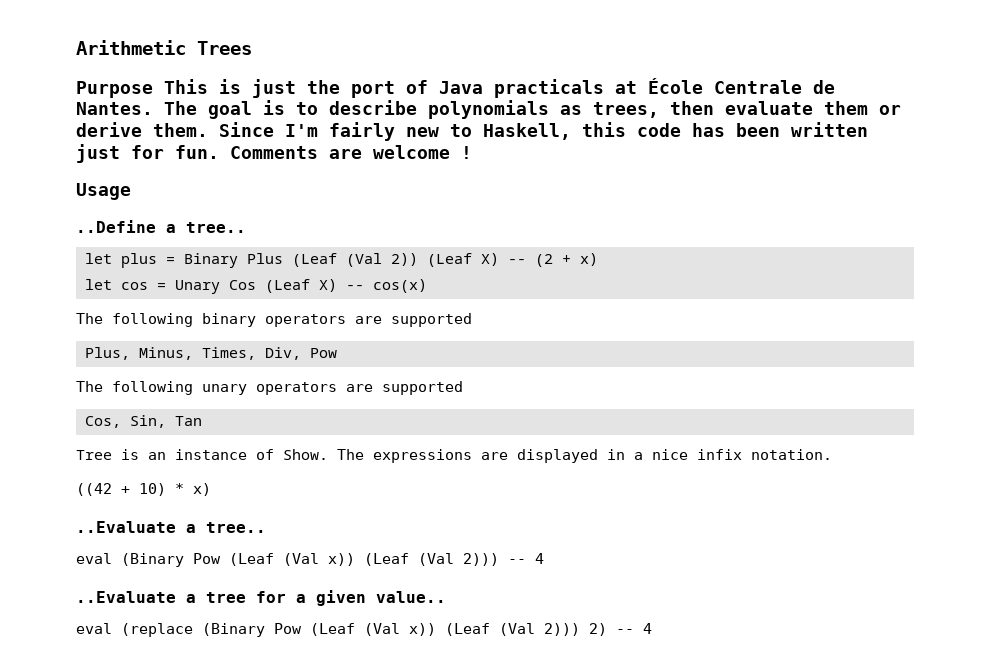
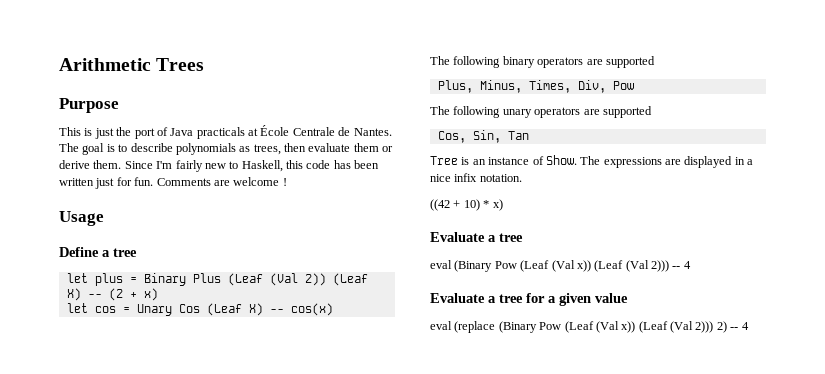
- Purpose This is just the port of Java practicals at École Centrale de Nantes.
+ Purpose
+ This is just the port of Java practicals at École Centrale de Nantes.
- ..Define a tree..
+ Define a tree
  ((42 + 10) * x)
- ..Evaluate a tree..
+ Evaluate a tree
- ..Evaluate a tree for a given value..
+ Evaluate a tree for a given value

